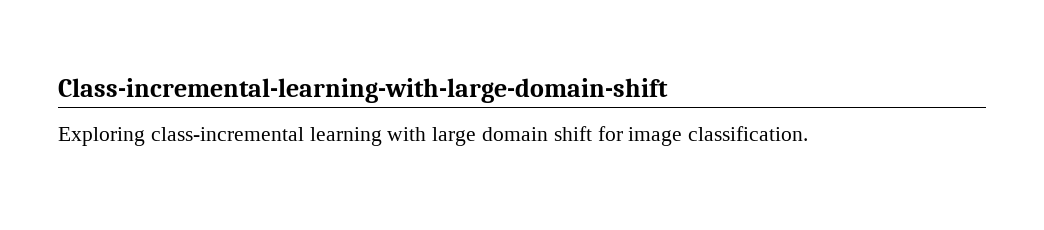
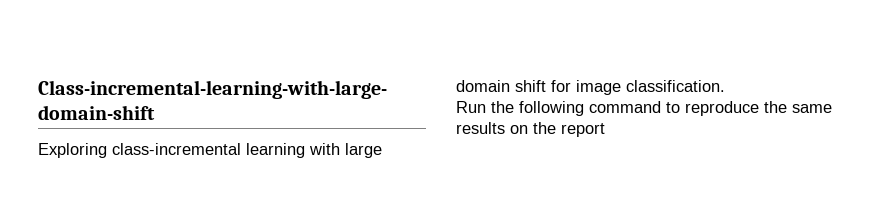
+ Run the following command to reproduce the same results on the report

